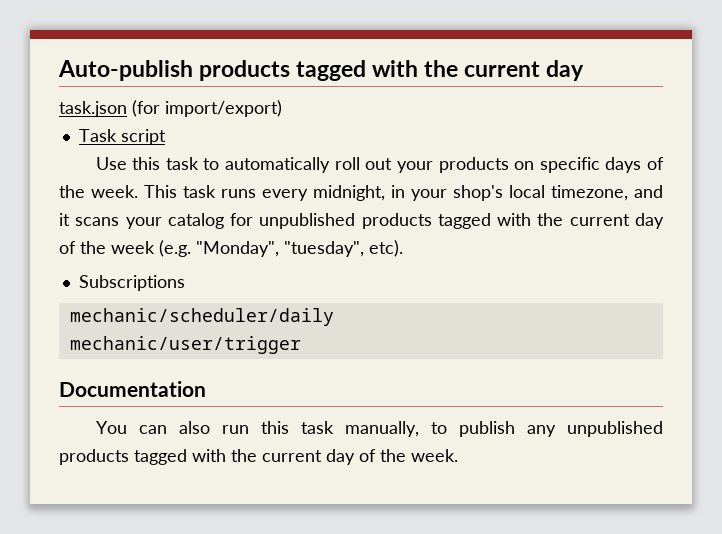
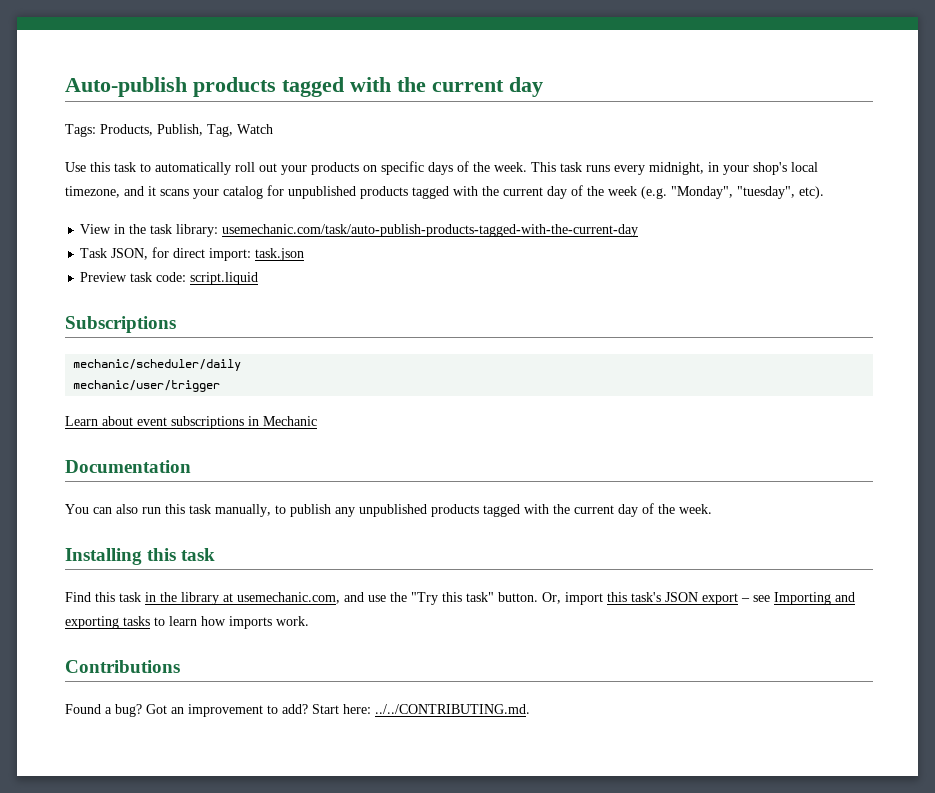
- task.json (for import/export)
- Task script
+ Tags: Products, Publish, Tag, Watch
+ View in the task library: usemechanic.com/task/auto-publish-products-tagged-with-the-current-day
+ Task JSON, for direct import: task.json
+ Preview task code: script.liquid
  Subscriptions
  mechanic/scheduler/daily
  mechanic/user/trigger
+ Learn about event subscriptions in Mechanic
+ Installing this task
+ Find this task in the library at usemechanic.com, and use the "Try this task" button. Or, import this task's JSON export – see Importing and exporting tasks to learn how imports work.
+ Contributions
+ Found a bug? Got an improvement to add? Start here: ../../CONTRIBUTING.md.

